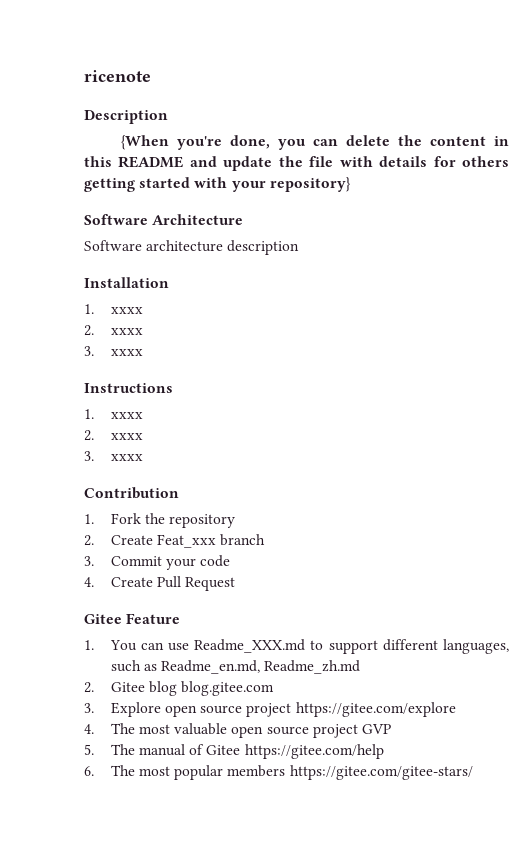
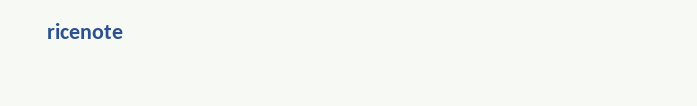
- Description
- {When you're done, you can delete the content in this README and update the file with details for others getting started with your repository}
- Software Architecture
- Software architecture description
- Installation
- 1. xxxx
- 2. xxxx
- 3. xxxx
- Instructions
- 1. xxxx
- 2. xxxx
- 3. xxxx
- Contribution
- 1. Fork the repository
- 2. Create Feat_xxx branch
- 3. Commit your code
- 4. Create Pull Request
- Gitee Feature
- 1. You can use Readme_XXX.md to support different languages, such as Readme_en.md, Readme_zh.md
- 2. Gitee blog blog.gitee.com
- 3. Explore open source project https://gitee.com/explore
- 4. The most valuable open source project GVP
- 5. The manual of Gitee https://gitee.com/help
- 6. The most popular members https://gitee.com/gitee-stars/

